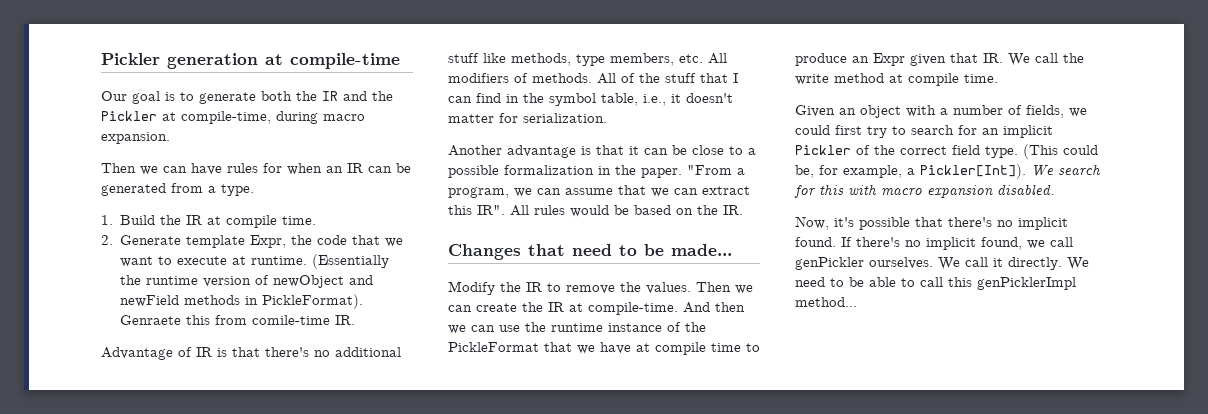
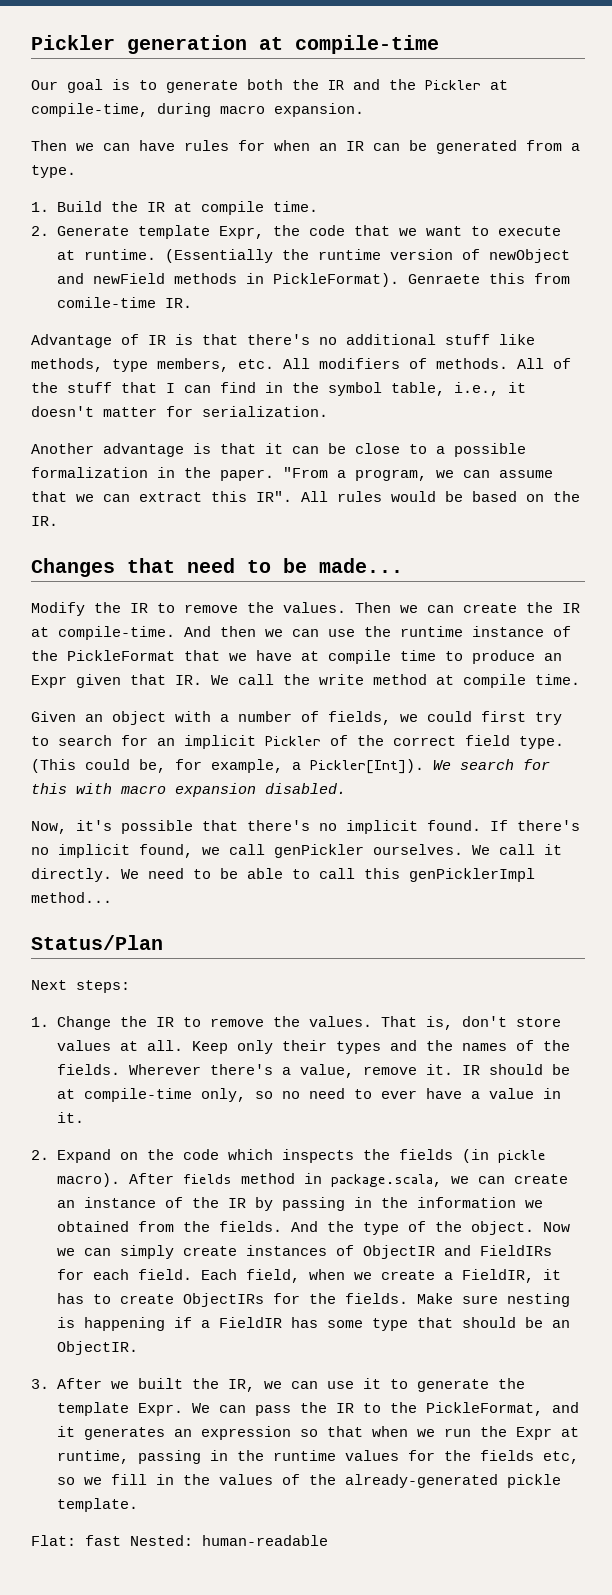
+ Status/Plan
+ Next steps:
+ 1. Change the IR to remove the values. That is, don't store values at all. Keep only their types and the names of the fields. Wherever there's a value, remove it. IR should be at compile-time only, so no need to ever have a value in it.
+ 2. Expand on the code which inspects the fields (in pickle macro). After fields method in package.scala, we can create an instance of the IR by passing in the information we obtained from the fields. And the type of the object. Now we can simply create instances of ObjectIR and FieldIRs for each field. Each field, when we create a FieldIR, it has to create ObjectIRs for the fields. Make sure nesting is happening if a FieldIR has some type that should be an ObjectIR.
+ 3. After we built the IR, we can use it to generate the template Expr. We can pass the IR to the PickleFormat, and it generates an expression so that when we run the Expr at runtime, passing in the runtime values for the fields etc, so we fill in the values of the already-generated pickle template.
+ Flat: fast Nested: human-readable

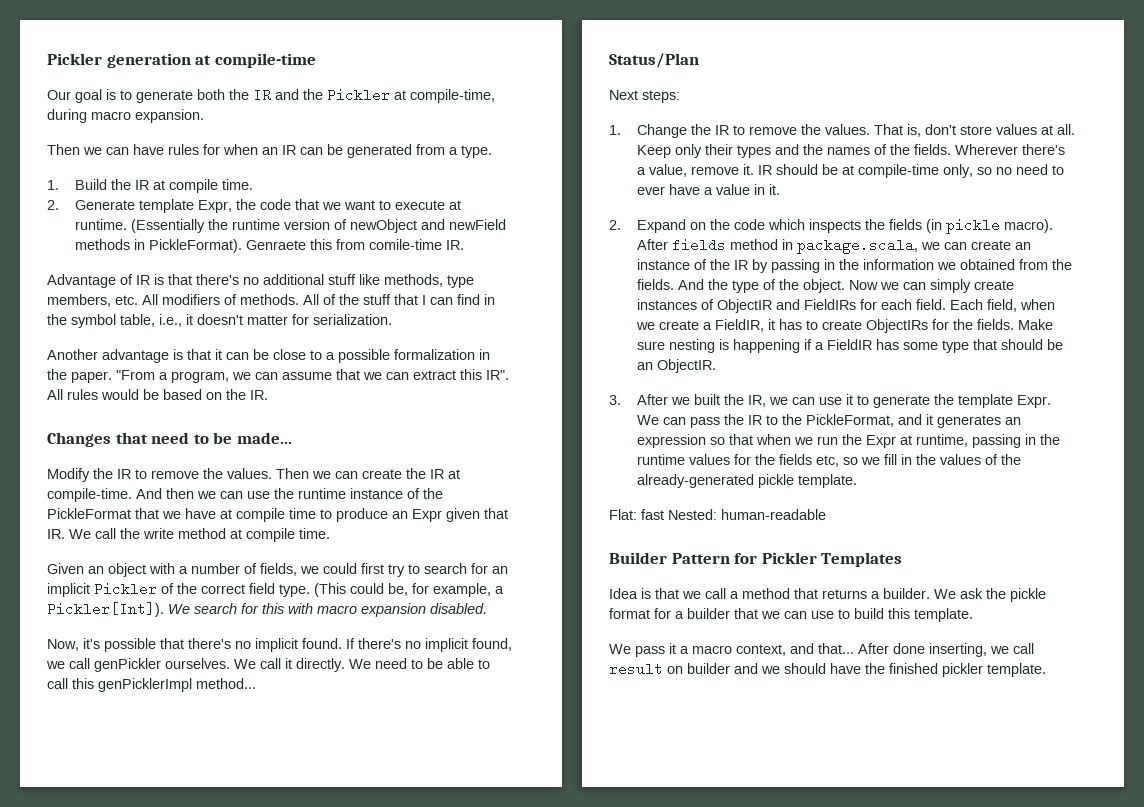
+ Builder Pattern for Pickler Templates
+ Idea is that we call a method that returns a builder. We ask the pickle format for a builder that we can use to build this template.
+ We pass it a macro context, and that... After done inserting, we call result on builder and we should have the finished pickler template.

